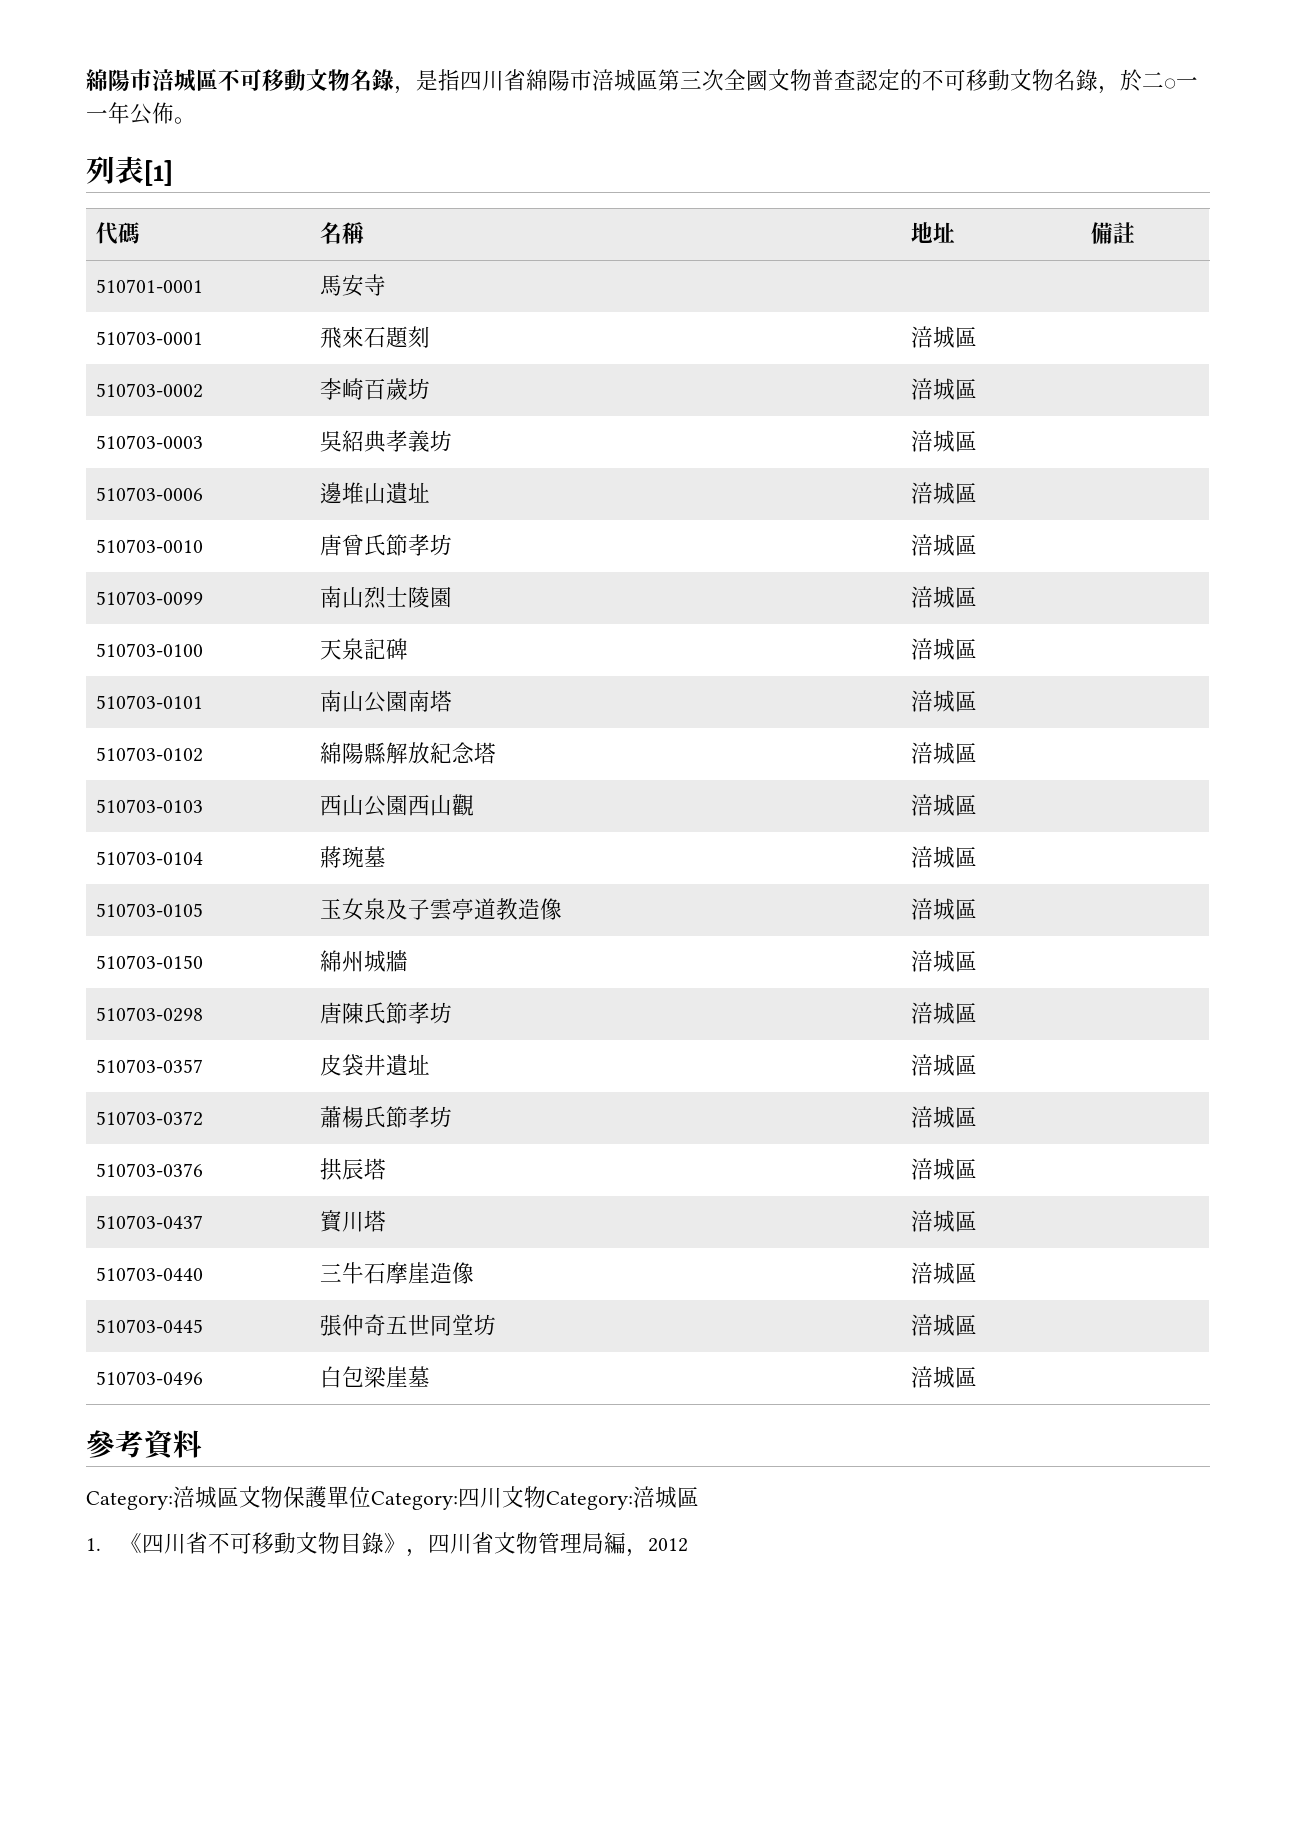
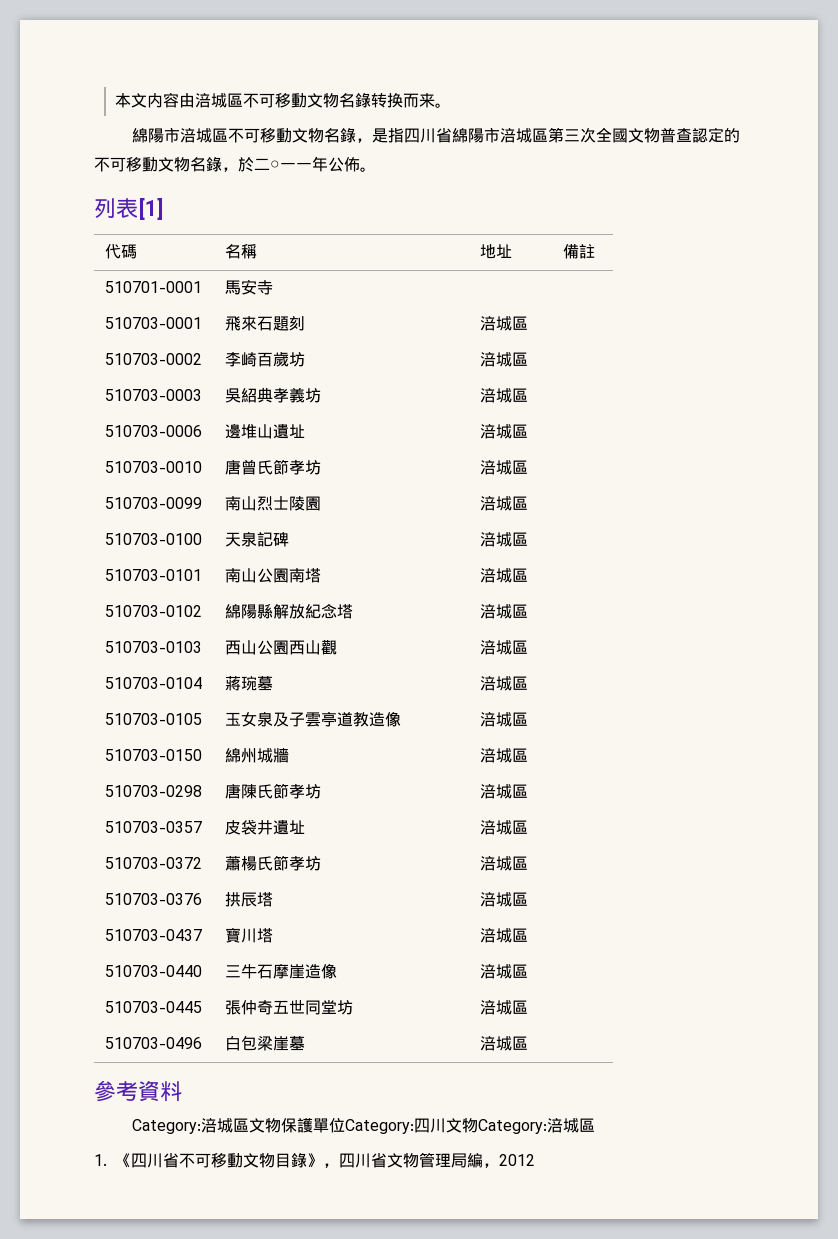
+ 本文内容由涪城區不可移動文物名錄转换而来。

